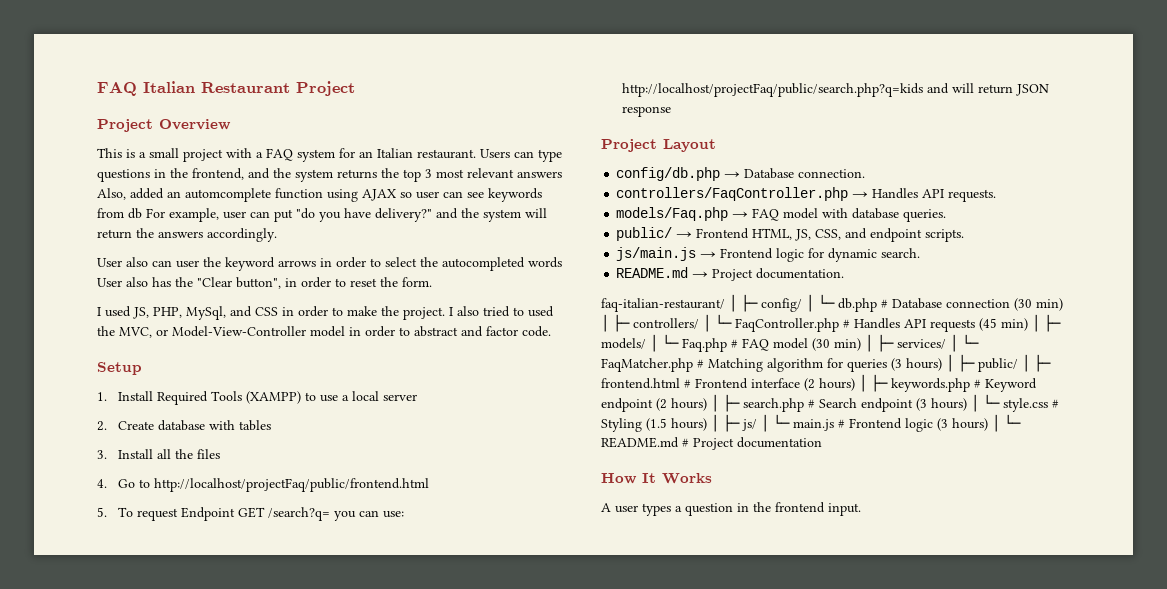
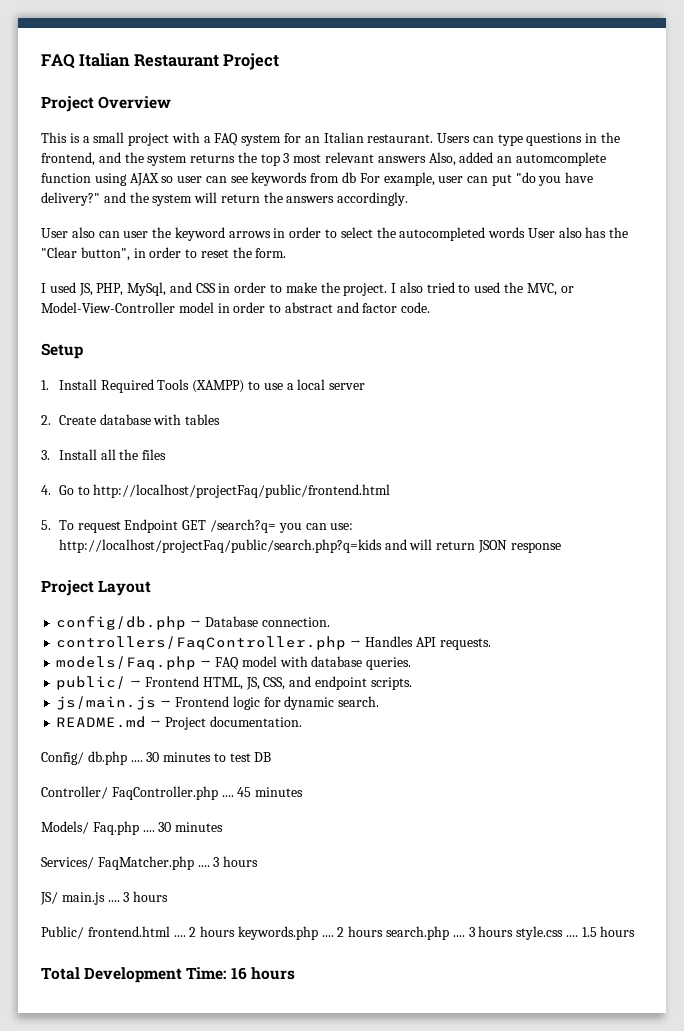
- faq-italian-restaurant/ │ ├─ config/ │ └─ db.php # Database connection (30 min) │ ├─ controllers/ │ └─ FaqController.php # Handles API requests (45 min) │ ├─ models/ │ └─ Faq.php # FAQ model (30 min) │ ├─ services/ │ └─ FaqMatcher.php # Matching algorithm for queries (3 hours) │ ├─ public/ │ ├─ frontend.html # Frontend interface (2 hours) │ ├─ keywords.php # Keyword endpoint (2 hours) │ ├─ search.php # Search endpoint (3 hours) │ └─ style.css # Styling (1.5 hours) │ ├─ js/ │ └─ main.js # Frontend logic (3 hours) │ └─ README.md # Project documentation
- How It Works
- A user types a question in the frontend input.
+ Config/ db.php .... 30 minutes to test DB
+ Controller/ FaqController.php .... 45 minutes
+ Models/ Faq.php .... 30 minutes
+ Services/ FaqMatcher.php .... 3 hours
+ JS/ main.js .... 3 hours
+ Public/ frontend.html .... 2 hours keywords.php .... 2 hours search.php .... 3 hours style.css .... 1.5 hours
+ Total Development Time: 16 hours

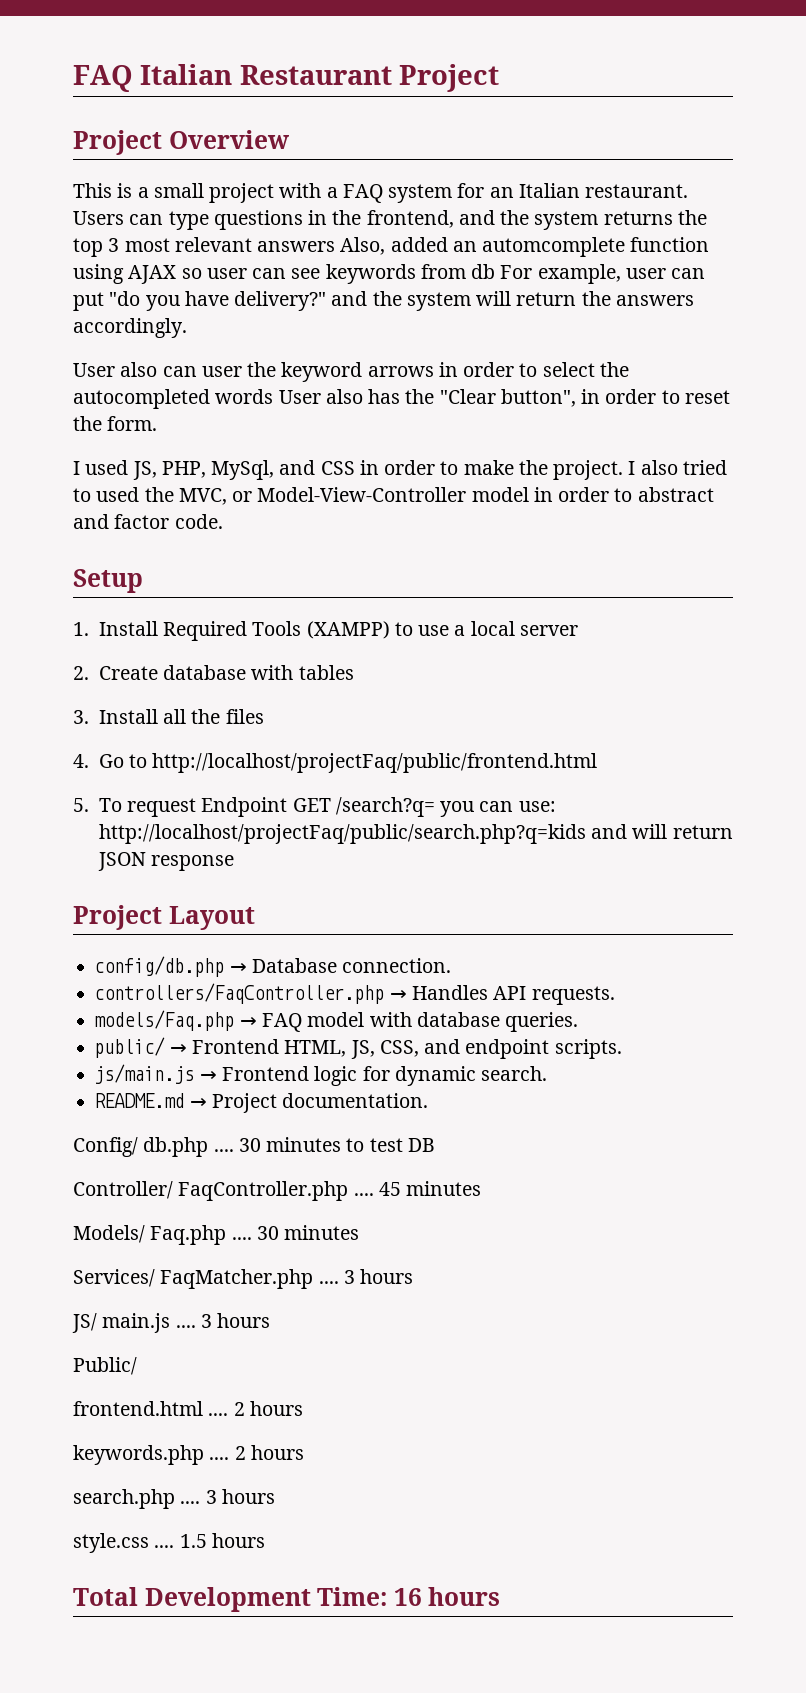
- Public/ frontend.html .... 2 hours keywords.php .... 2 hours search.php .... 3 hours style.css ....
+ Public/
+ frontend.html .... 2 hours
+ keywords.php .... 2 hours
+ search.php .... 3 hours
+ style.css ....

